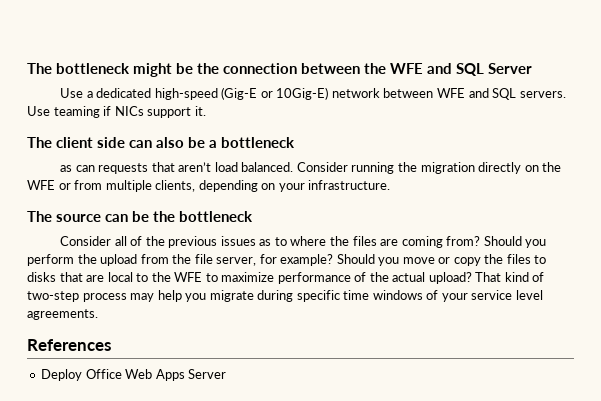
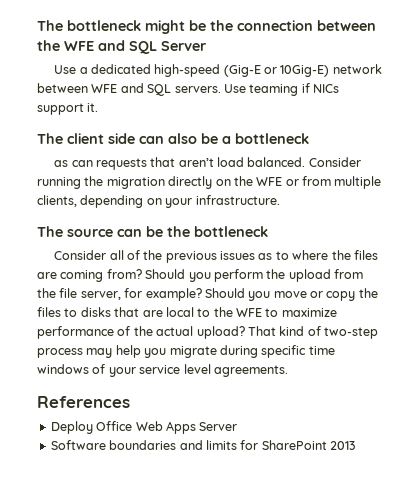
+ Software boundaries and limits for SharePoint 2013

